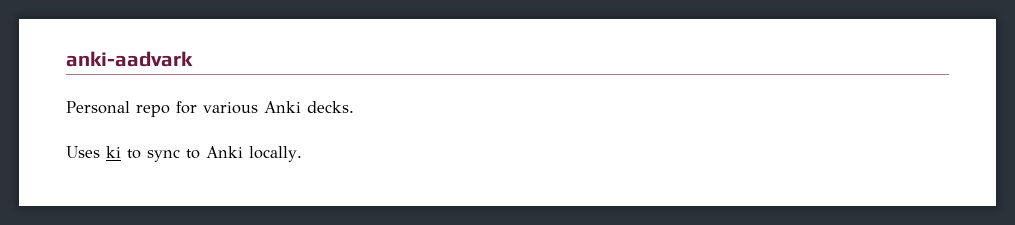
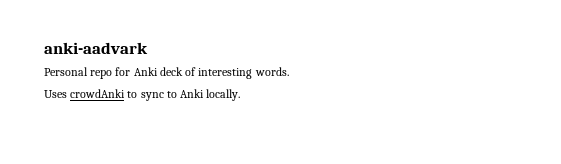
- Personal repo for various Anki decks.
+ Personal repo for Anki deck of interesting words.
- Uses ki to sync to Anki locally.
+ Uses crowdAnki to sync to Anki locally.

